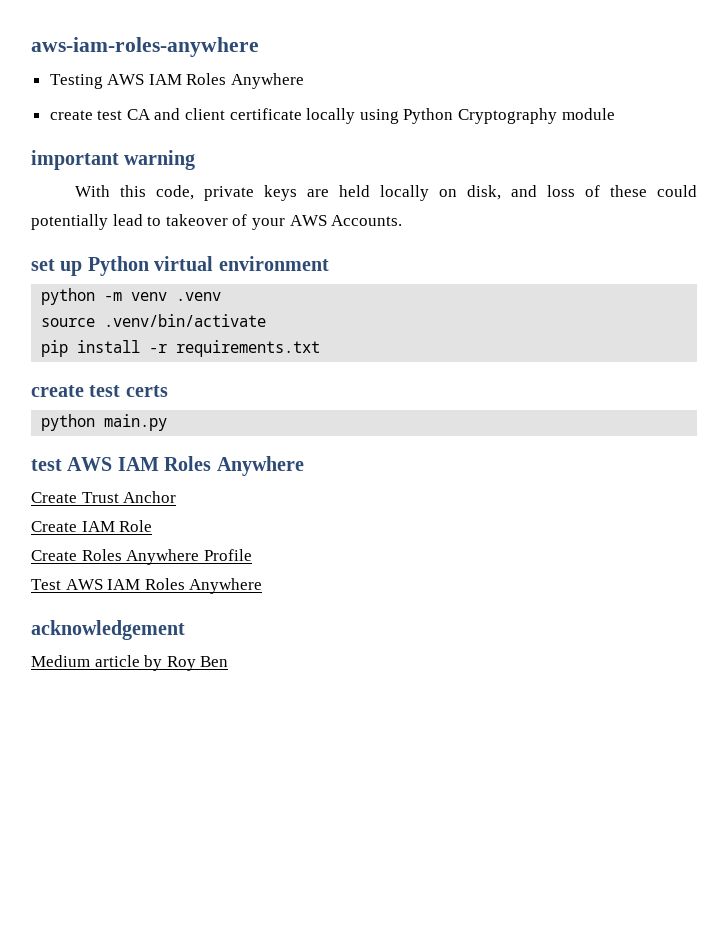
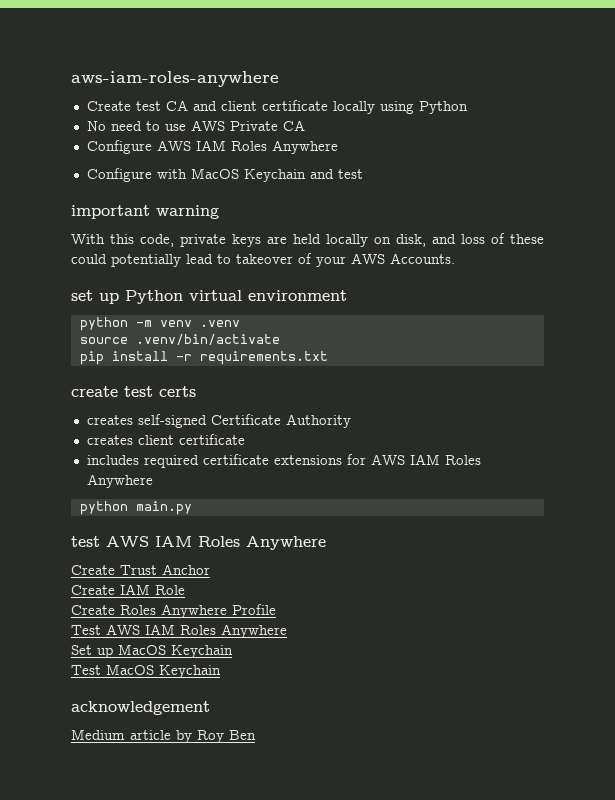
- Testing AWS IAM Roles Anywhere
- create test CA and client certificate locally using Python Cryptography module
+ Create test CA and client certificate locally using Python
+ No need to use AWS Private CA
+ Configure AWS IAM Roles Anywhere
+ Configure with MacOS Keychain and test
+ creates self-signed Certificate Authority
+ creates client certificate
+ includes required certificate extensions for AWS IAM Roles Anywhere
+ Set up MacOS Keychain
+ Test MacOS Keychain

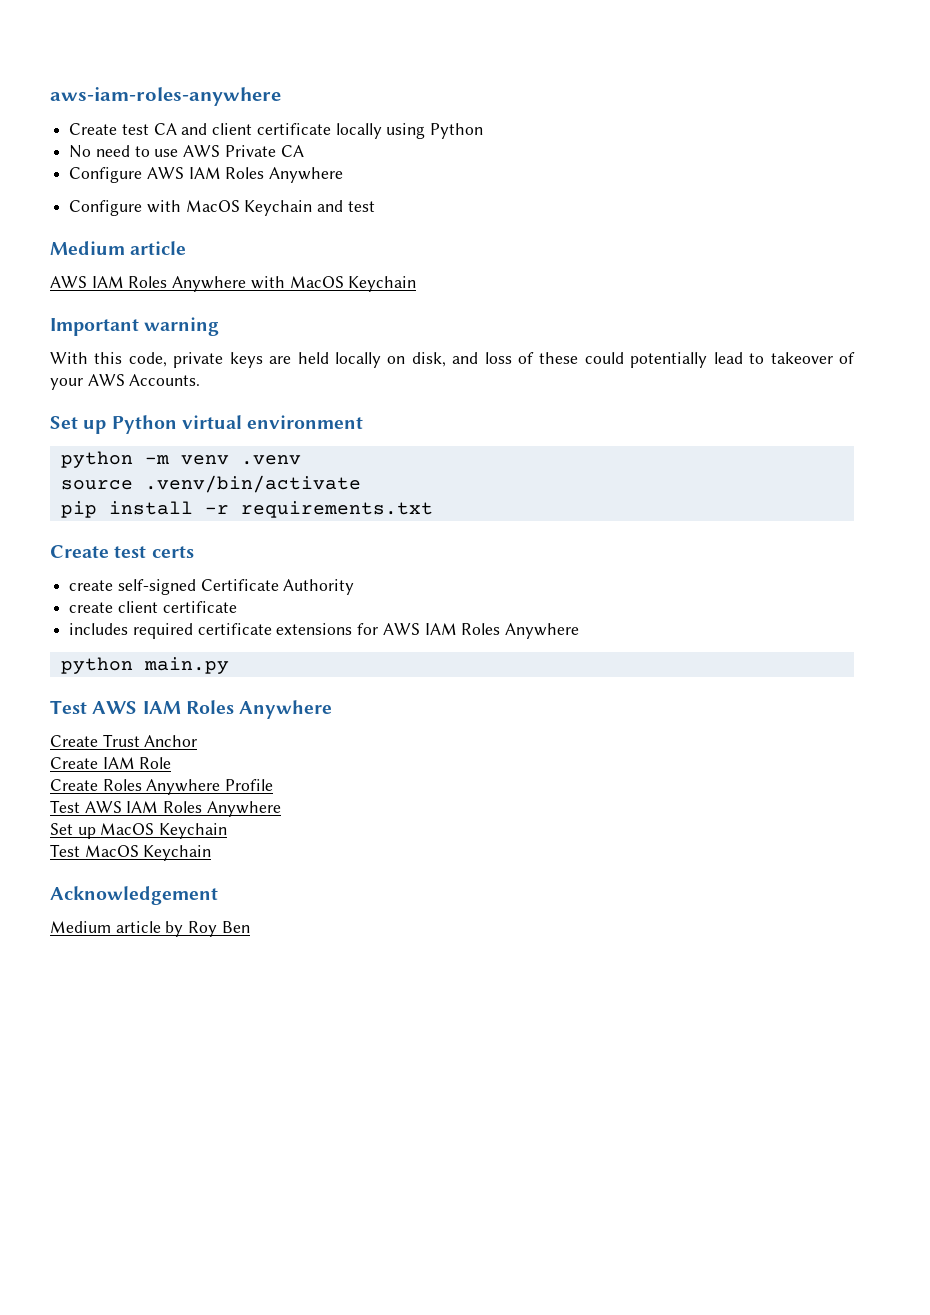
  Configure with MacOS Keychain and test
- important warning
+ Medium article
+ AWS IAM Roles Anywhere with MacOS Keychain
+ Important warning
- set up Python virtual environment
+ Set up Python virtual environment
- create test certs
+ Create test certs
- creates self-signed Certificate Authority
+ create self-signed Certificate Authority
- creates client certificate
+ create client certificate
  python main.py
- test AWS IAM Roles Anywhere
+ Test AWS IAM Roles Anywhere
- acknowledgement
+ Acknowledgement

